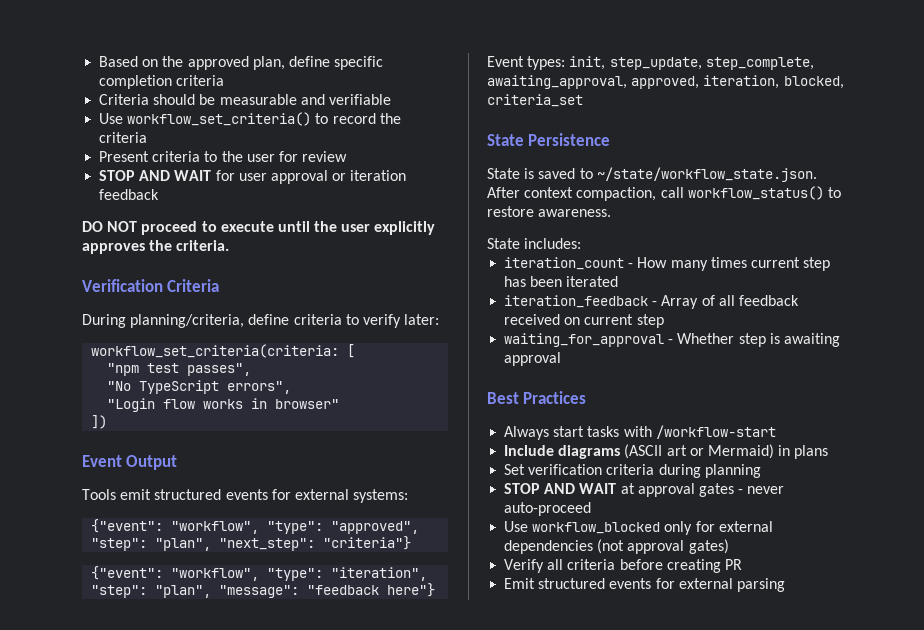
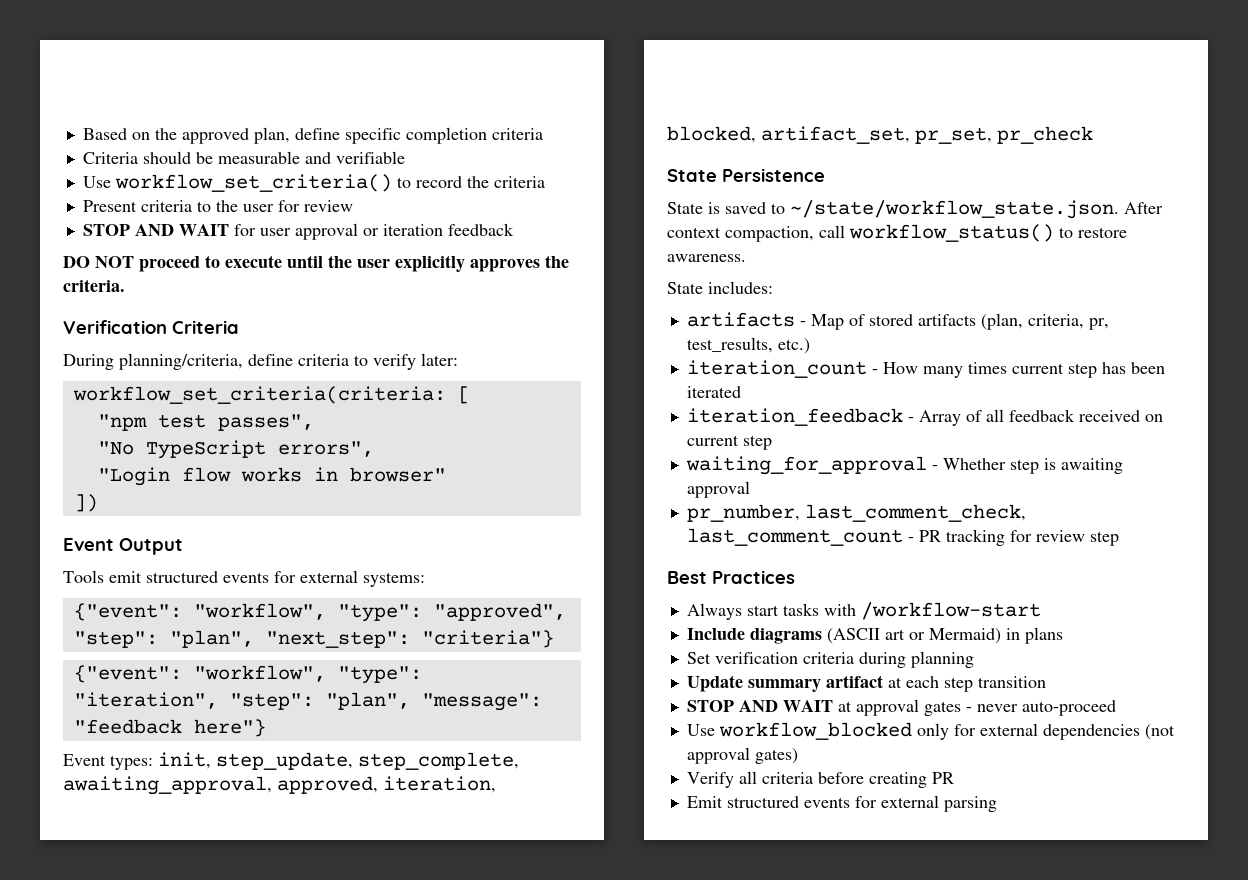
- Event types: init, step_update, step_complete, awaiting_approval, approved, iteration, blocked, criteria_set
+ Event types: init, step_update, step_complete, awaiting_approval, approved, iteration, blocked, artifact_set, pr_set, pr_check
+ artifacts - Map of stored artifacts (plan, criteria, pr, test_results, etc.)
+ pr_number, last_comment_check, last_comment_count - PR tracking for review step
+ Update summary artifact at each step transition

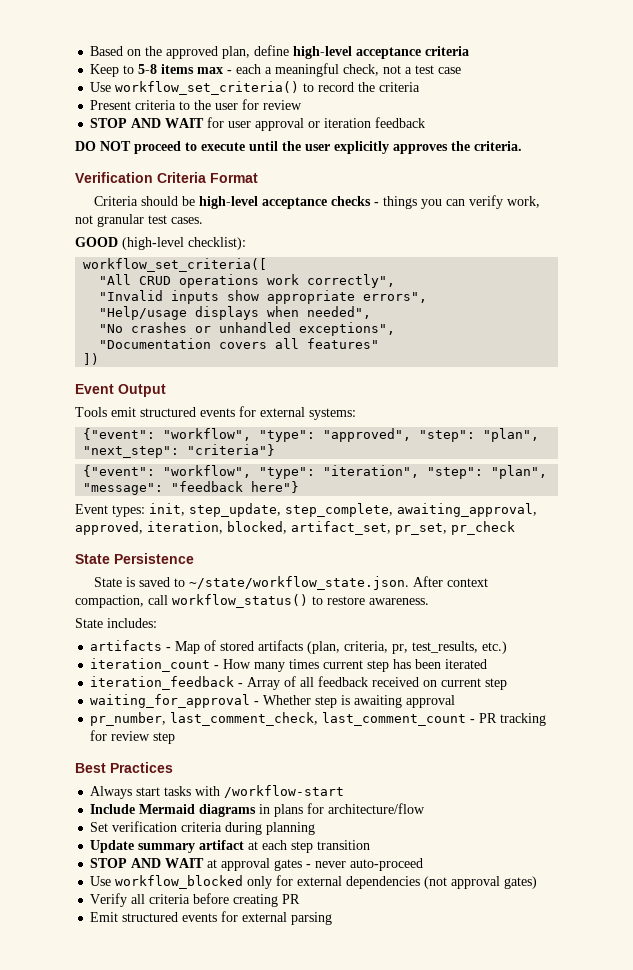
- Based on the approved plan, define specific completion criteria
- Criteria should be measurable and verifiable
+ Based on the approved plan, define high-level acceptance criteria
+ Keep to 5-8 items max - each a meaningful check, not a test case
- Verification Criteria
- During planning/criteria, define criteria to verify later:
- workflow_set_criteria(criteria: [
- "npm test passes",
- "No TypeScript errors",
- "Login flow works in browser"
+ Verification Criteria Format
+ Criteria should be high-level acceptance checks - things you can verify work, not granular test cases.
+ GOOD (high-level checklist):
+ workflow_set_criteria([
+ "All CRUD operations work correctly",
+ "Invalid inputs show appropriate errors",
+ "Help/usage displays when needed",
+ "No crashes or unhandled exceptions",
+ "Documentation covers all features"
- Include diagrams (ASCII art or Mermaid) in plans
+ Include Mermaid diagrams in plans for architecture/flow

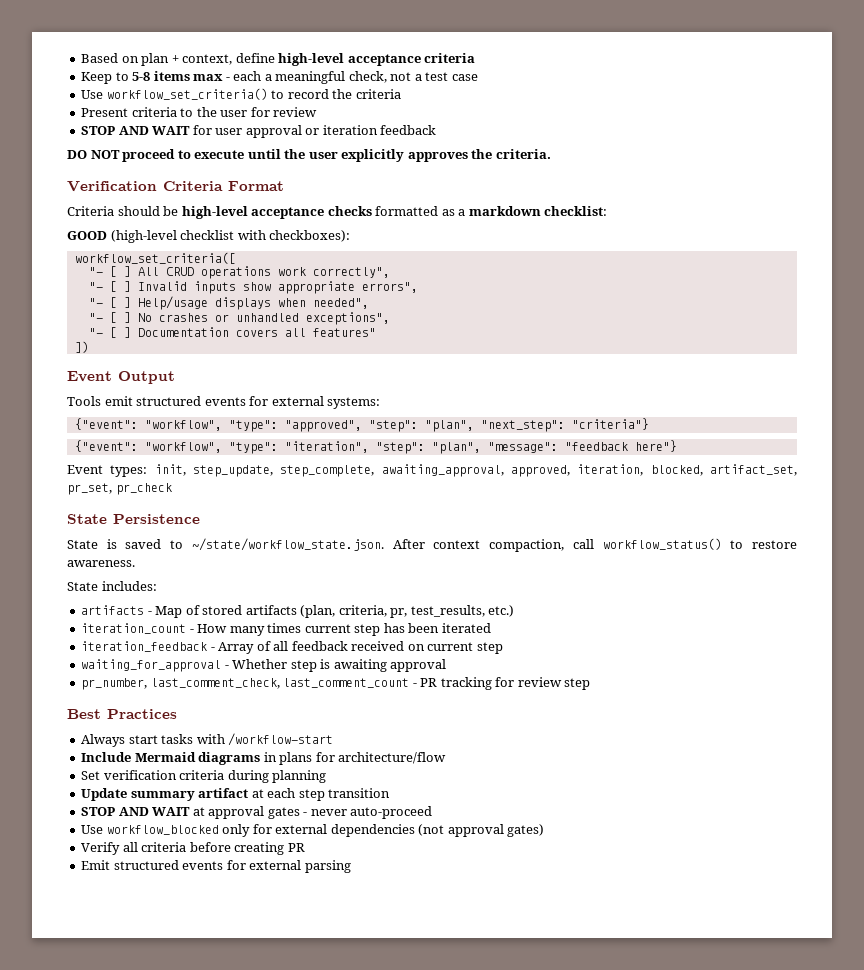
- Based on the approved plan, define high-level acceptance criteria
+ Based on plan + context, define high-level acceptance criteria
- Criteria should be high-level acceptance checks - things you can verify work, not granular test cases.
- GOOD (high-level checklist):
+ Criteria should be high-level acceptance checks formatted as a markdown checklist:
+ GOOD (high-level checklist with checkboxes):
  workflow_set_criteria([
- "All CRUD operations work correctly",
+ "- [ ] All CRUD operations work correctly",
- "Invalid inputs show appropriate errors",
+ "- [ ] Invalid inputs show appropriate errors",
- "Help/usage displays when needed",
+ "- [ ] Help/usage displays when needed",
- "No crashes or unhandled exceptions",
+ "- [ ] No crashes or unhandled exceptions",
- "Documentation covers all features"
+ "- [ ] Documentation covers all features"

